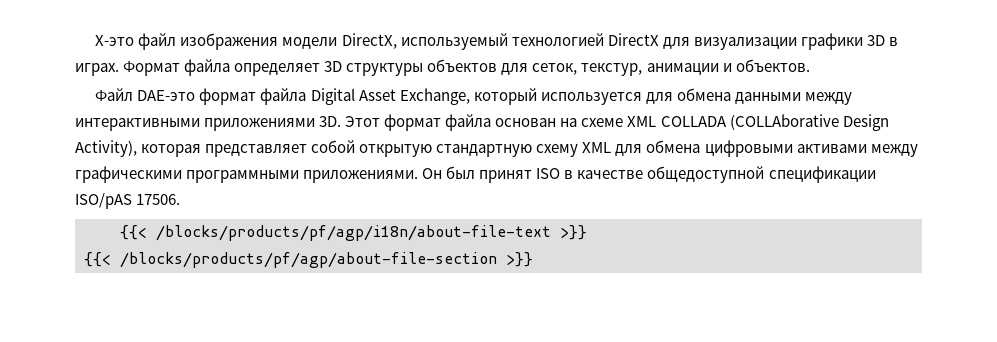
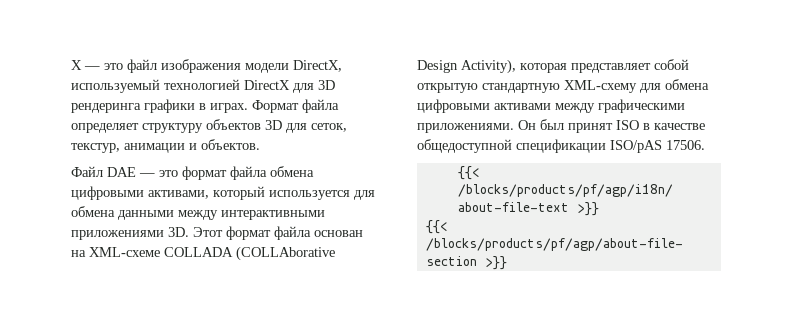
- X-это файл изображения модели DirectX, используемый технологией DirectX для визуализации графики 3D в играх.
+ X — это файл изображения модели DirectX, используемый технологией DirectX для 3D рендеринга графики в играх.
- Формат файла определяет 3D структуры объектов для сеток, текстур, анимации и объектов.
+ Формат файла определяет структуру объектов 3D для сеток, текстур, анимации и объектов.
- Файл DAE-это формат файла Digital Asset Exchange, который используется для обмена данными между интерактивными приложениями 3D.
+ Файл DAE — это формат файла обмена цифровыми активами, который используется для обмена данными между интерактивными приложениями 3D.
- Этот формат файла основан на схеме XML COLLADA (COLLAborative Design Activity), которая представляет собой открытую стандартную схему XML для обмена цифровыми активами между графическими программными приложениями.
+ Этот формат файла основан на XML-схеме COLLADA (COLLAborative Design Activity), которая представляет собой открытую стандартную XML-схему для обмена цифровыми активами между графическими приложениями.

